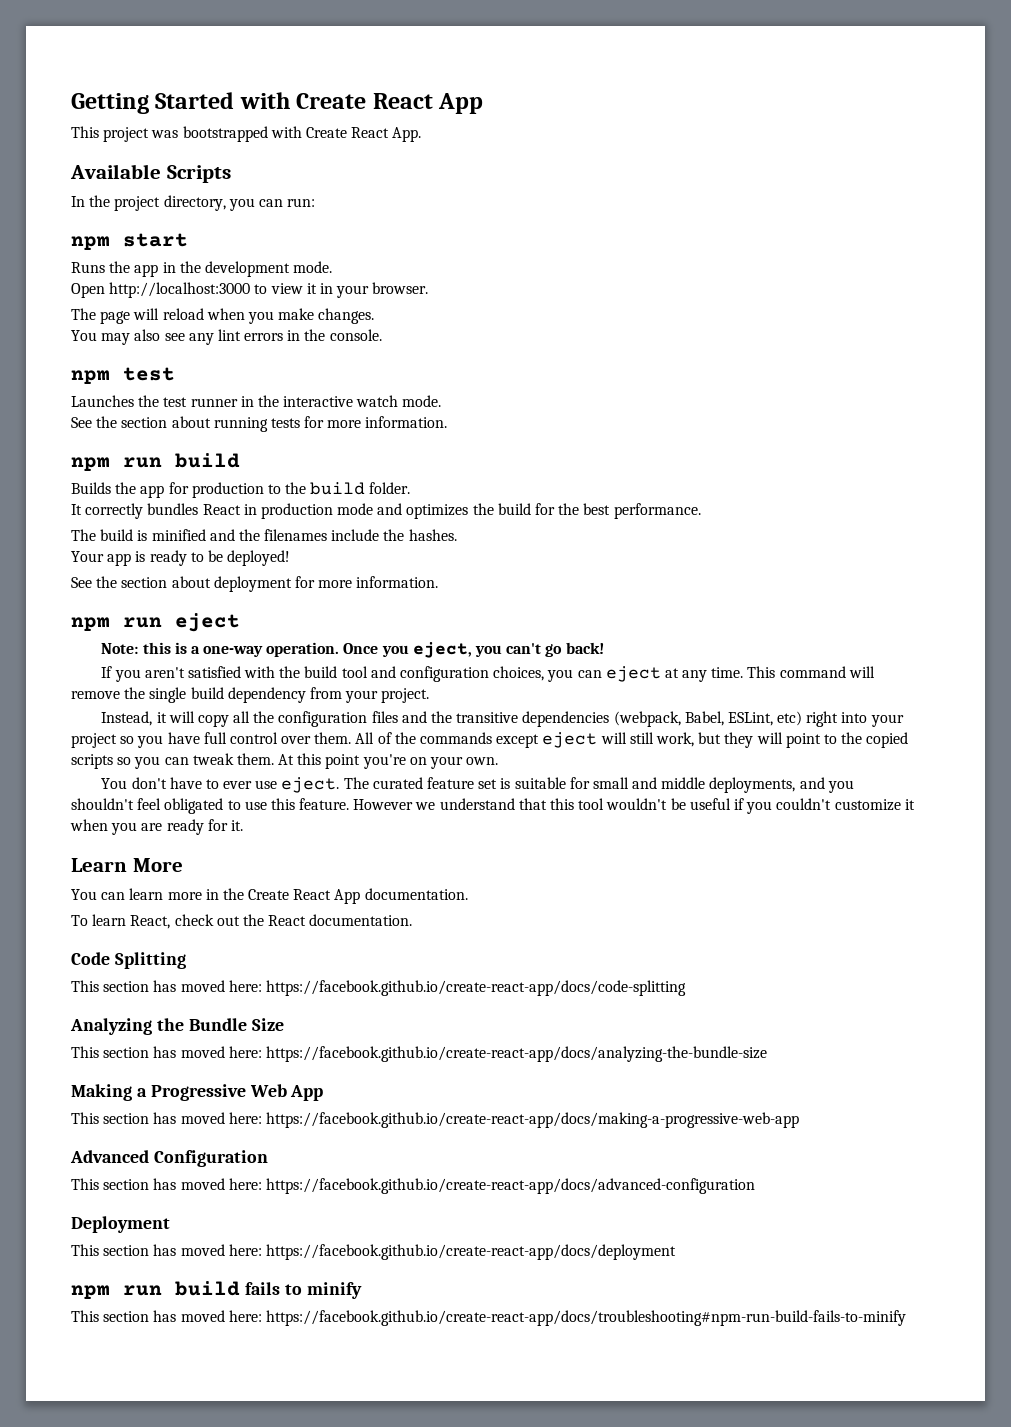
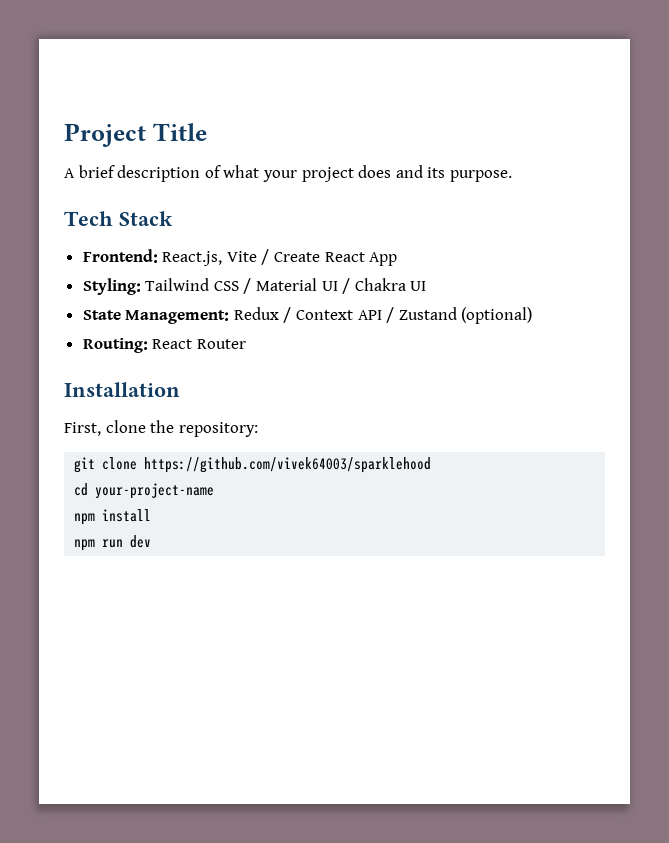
- Getting Started with Create React App
- This project was bootstrapped with Create React App.
- Available Scripts
- In the project directory, you can run:
- npm start
- Runs the app in the development mode.
- Open http://localhost:3000 to view it in your browser.
- The page will reload when you make changes.
- You may also see any lint errors in the console.
- npm test
- Launches the test runner in the interactive watch mode.
- See the section about running tests for more information.
- npm run build
- Builds the app for production to the build folder.
- It correctly bundles React in production mode and optimizes the build for the best performance.
- The build is minified and the filenames include the hashes.
- Your app is ready to be deployed!
- See the section about deployment for more information.
- npm run eject
- Note: this is a one-way operation. Once you eject, you can't go back!
- If you aren't satisfied with the build tool and configuration choices, you can eject at any time. This command will remove the single build dependency from your project.
- Instead, it will copy all the configuration files and the transitive dependencies (webpack, Babel, ESLint, etc) right into your project so you have full control over them. All of the commands except eject will still work, but they will point to the copied scripts so you can tweak them. At this point you're on your own.
- You don't have to ever use eject. The curated feature set is suitable for small and middle deployments, and you shouldn't feel obligated to use this feature. However we understand that this tool wouldn't be useful if you couldn't customize it when you are ready for it.
- Learn More
- You can learn more in the Create React App documentation.
- To learn React, check out the React documentation.
- Code Splitting
- This section has moved here: https://facebook.github.io/create-react-app/docs/code-splitting
- Analyzing the Bundle Size
- This section has moved here: https://facebook.github.io/create-react-app/docs/analyzing-the-bundle-size
- Making a Progressive Web App
- This section has moved here: https://facebook.github.io/create-react-app/docs/making-a-progressive-web-app
- Advanced Configuration
- This section has moved here: https://facebook.github.io/create-react-app/docs/advanced-configuration
- Deployment
- This section has moved here: https://facebook.github.io/create-react-app/docs/deployment
- npm run build fails to minify
- This section has moved here: https://facebook.github.io/create-react-app/docs/troubleshooting#npm-run-build-fails-to-minify
+ Project Title
+ A brief description of what your project does and its purpose.
+ Tech Stack
+ Frontend: React.js, Vite / Create React App
+ Styling: Tailwind CSS / Material UI / Chakra UI
+ State Management: Redux / Context API / Zustand (optional)
+ Routing: React Router
+ Installation
+ First, clone the repository:
+ git clone https://github.com/vivek64003/sparklehood
+ cd your-project-name
+ npm install
+ npm run dev

